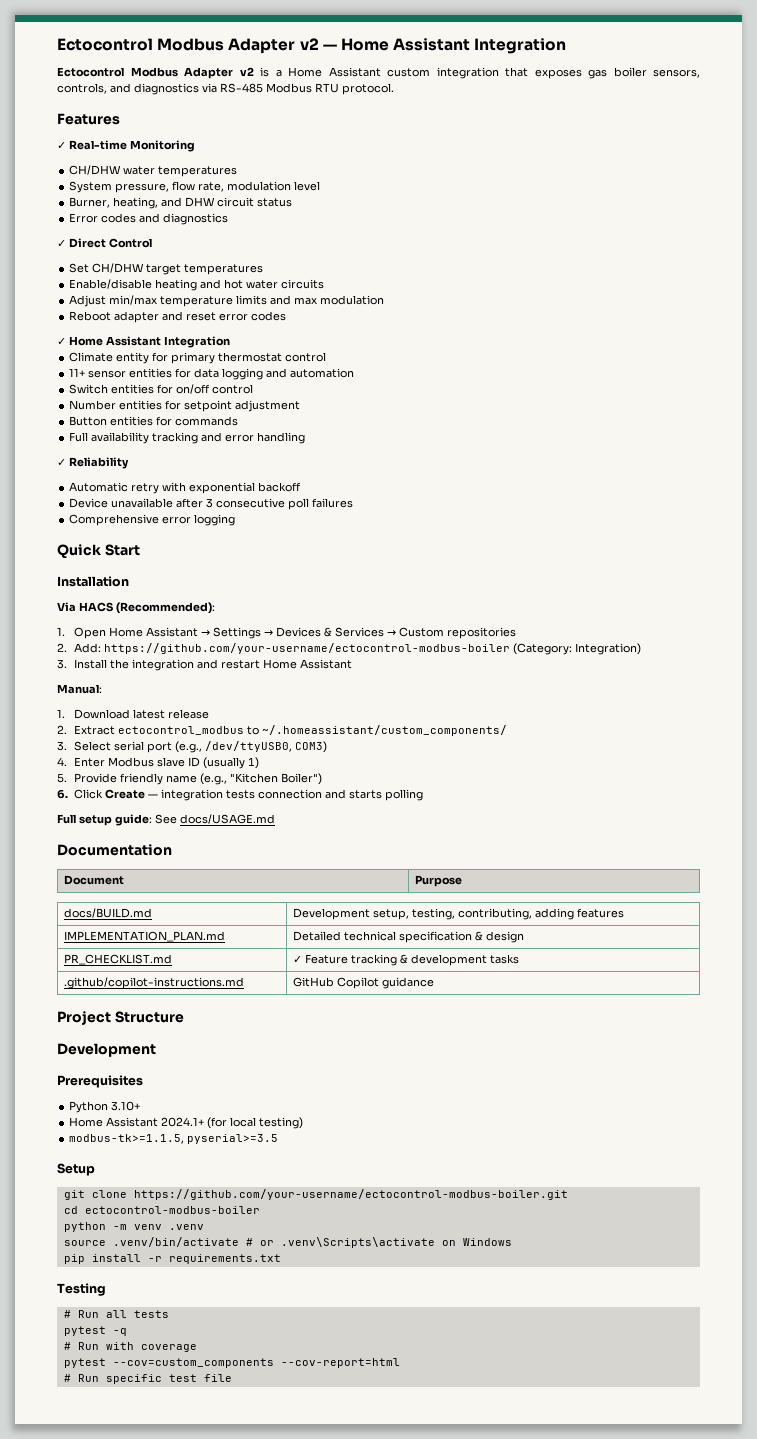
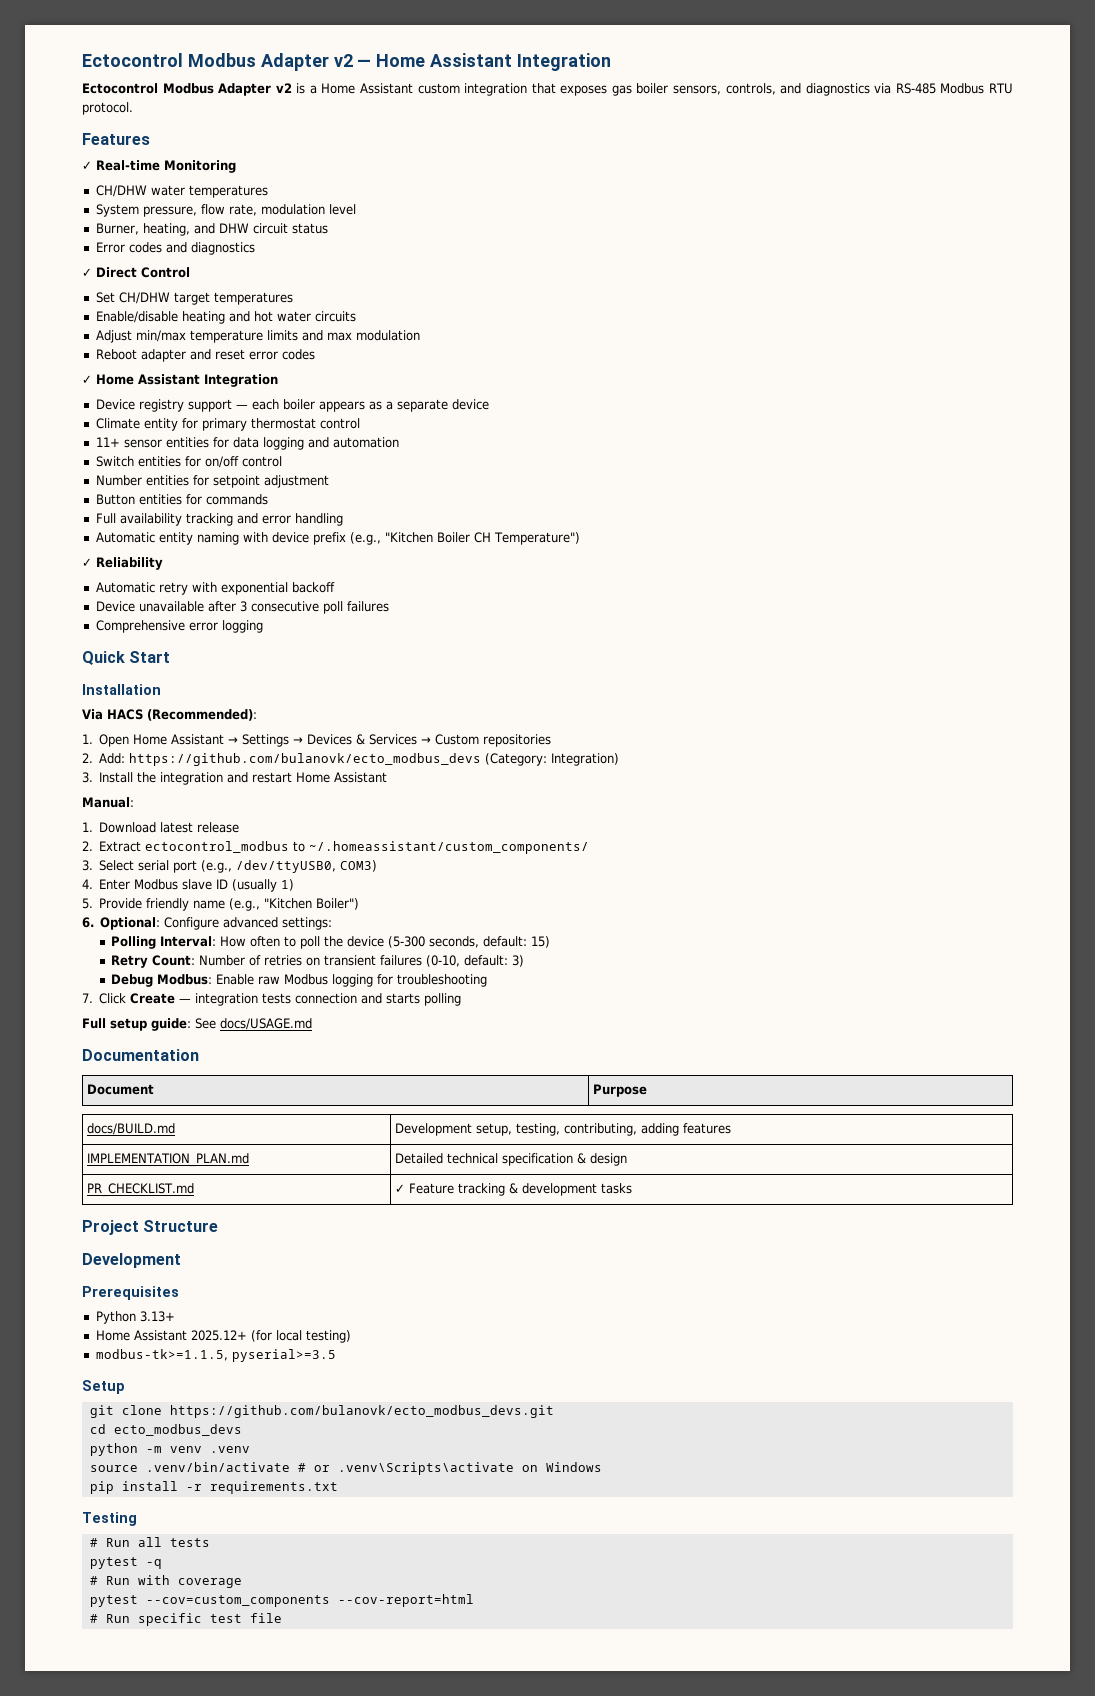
+ Device registry support — each boiler appears as a separate device
+ Automatic entity naming with device prefix (e.g., "Kitchen Boiler CH Temperature")
- 2. Add: https://github.com/your-username/ectocontrol-modbus-boiler (Category: Integration)
+ 2. Add: https://github.com/bulanovk/ecto_modbus_devs (Category: Integration)
- 6. Click Create — integration tests connection and starts polling
+ 6. Optional: Configure advanced settings:
+ Polling Interval: How often to poll the device (5-300 seconds, default: 15)
+ Retry Count: Number of retries on transient failures (0-10, default: 3)
+ Debug Modbus: Enable raw Modbus logging for troubleshooting
+ 7. Click Create — integration tests connection and starts polling
- .github/copilot-instructions.md | GitHub Copilot guidance
- Python 3.10+
- Home Assistant 2024.1+ (for local testing)
+ Python 3.13+
+ Home Assistant 2025.12+ (for local testing)
- git clone https://github.com/your-username/ectocontrol-modbus-boiler.git
+ git clone https://github.com/bulanovk/ecto_modbus_devs.git
- cd ectocontrol-modbus-boiler
+ cd ecto_modbus_devs

